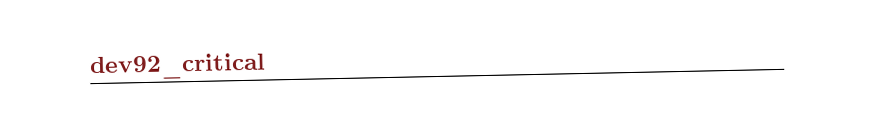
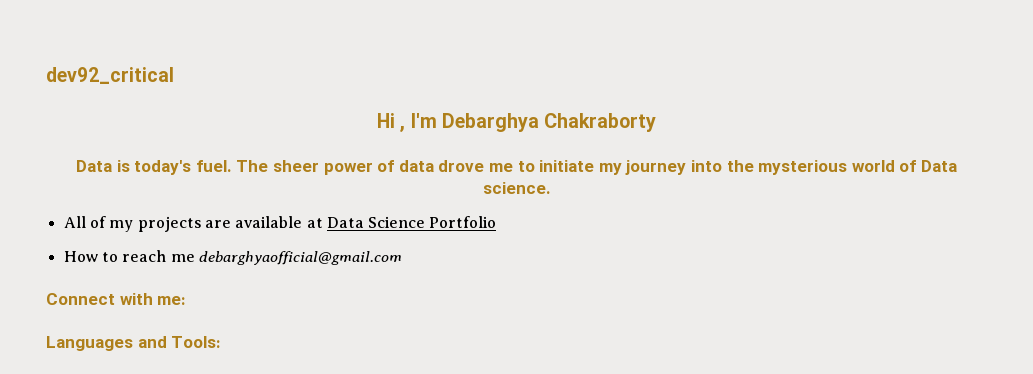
+ Hi , I'm Debarghya Chakraborty
+ Data is today's fuel. The sheer power of data drove me to initiate my journey into the mysterious world of Data science.
+ All of my projects are available at Data Science Portfolio
+ How to reach me debarghyaofficial@gmail.com
+ Connect with me:
+ Languages and Tools:

